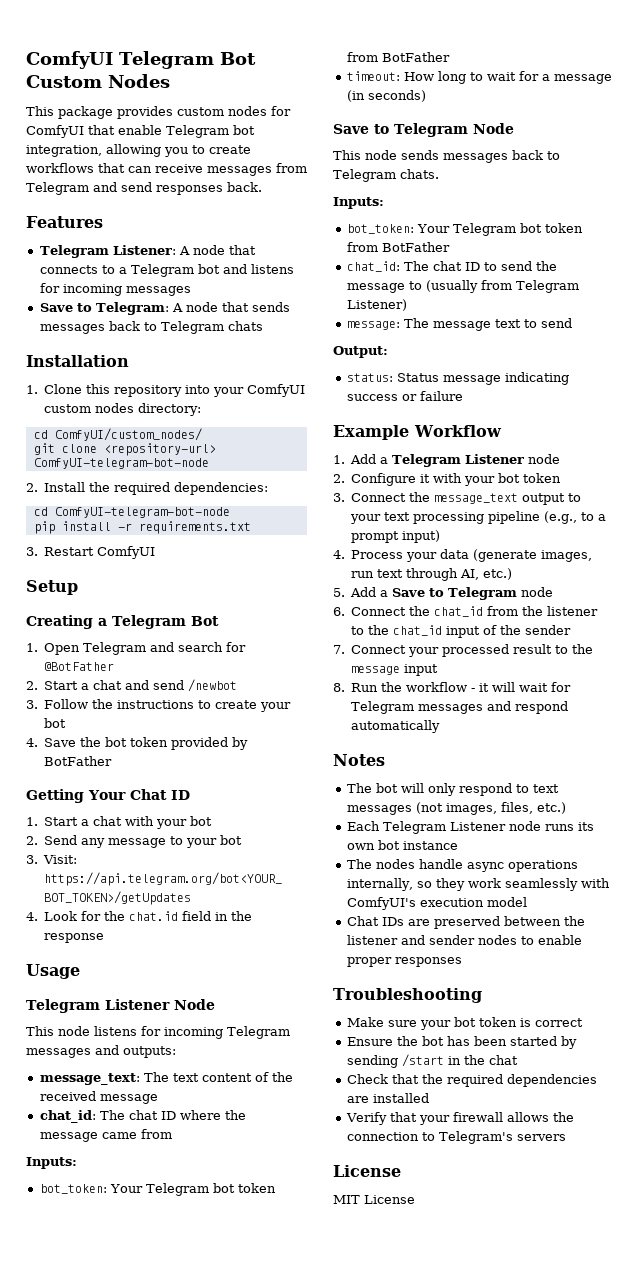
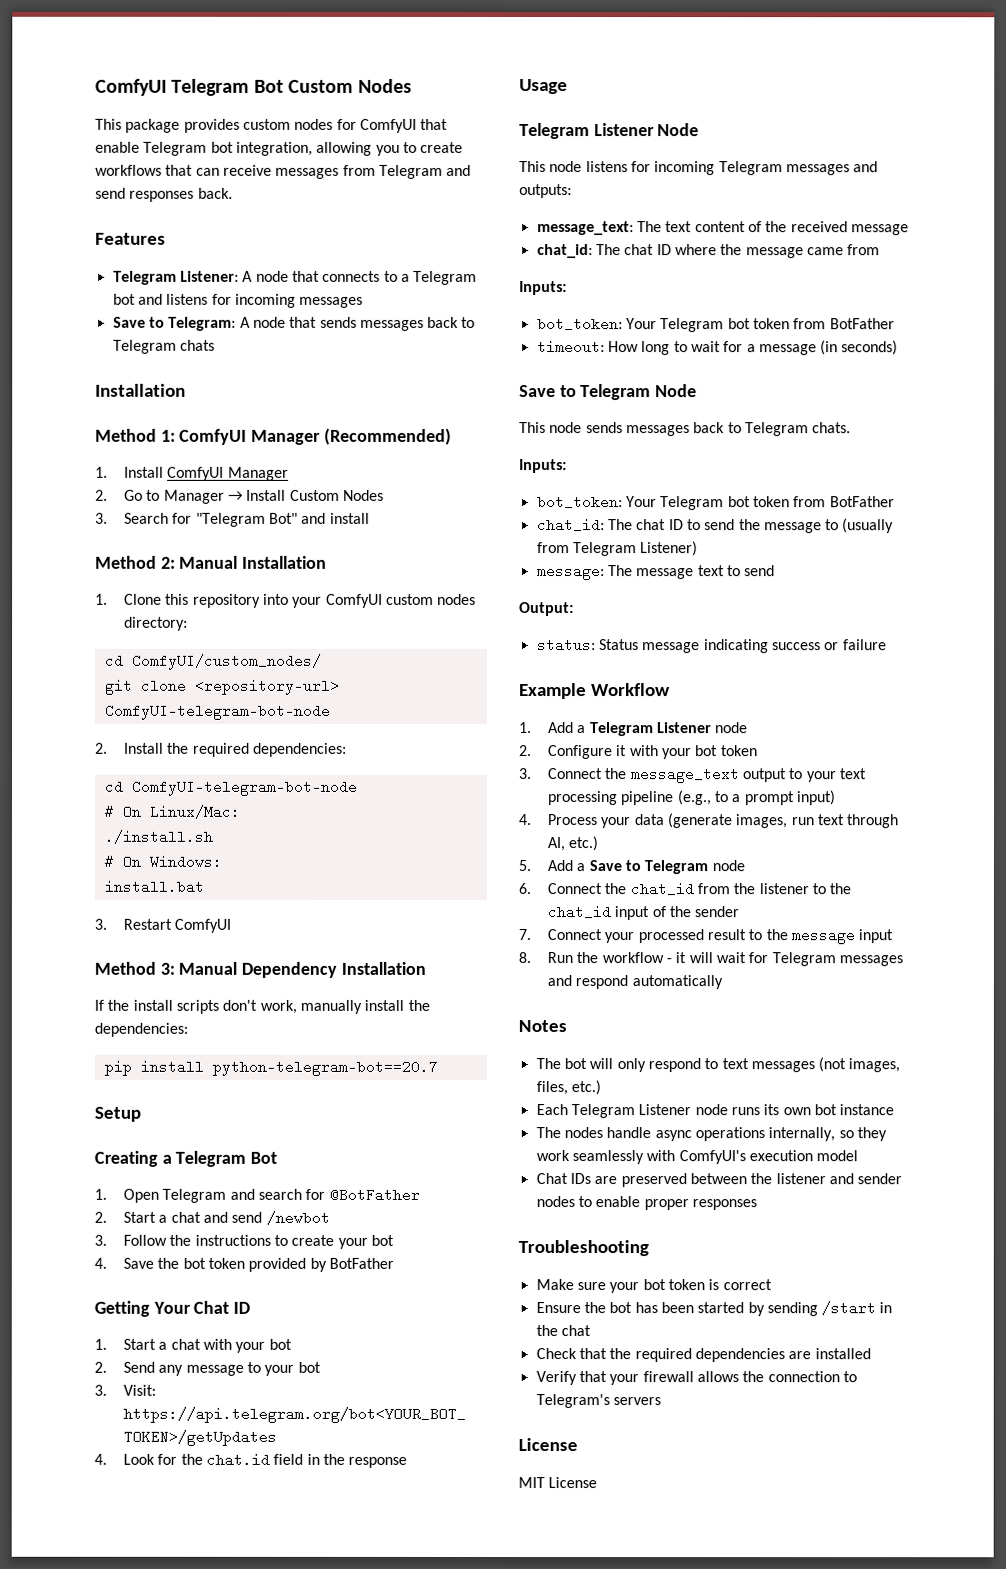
+ Method 1: ComfyUI Manager (Recommended)
+ 1. Install ComfyUI Manager
+ 2. Go to Manager → Install Custom Nodes
+ 3. Search for "Telegram Bot" and install
+ Method 2: Manual Installation
- pip install -r requirements.txt
+ # On Linux/Mac:
+ ./install.sh
+ # On Windows:
+ install.bat
  3. Restart ComfyUI
+ Method 3: Manual Dependency Installation
+ If the install scripts don't work, manually install the dependencies:
+ pip install python-telegram-bot==20.7

